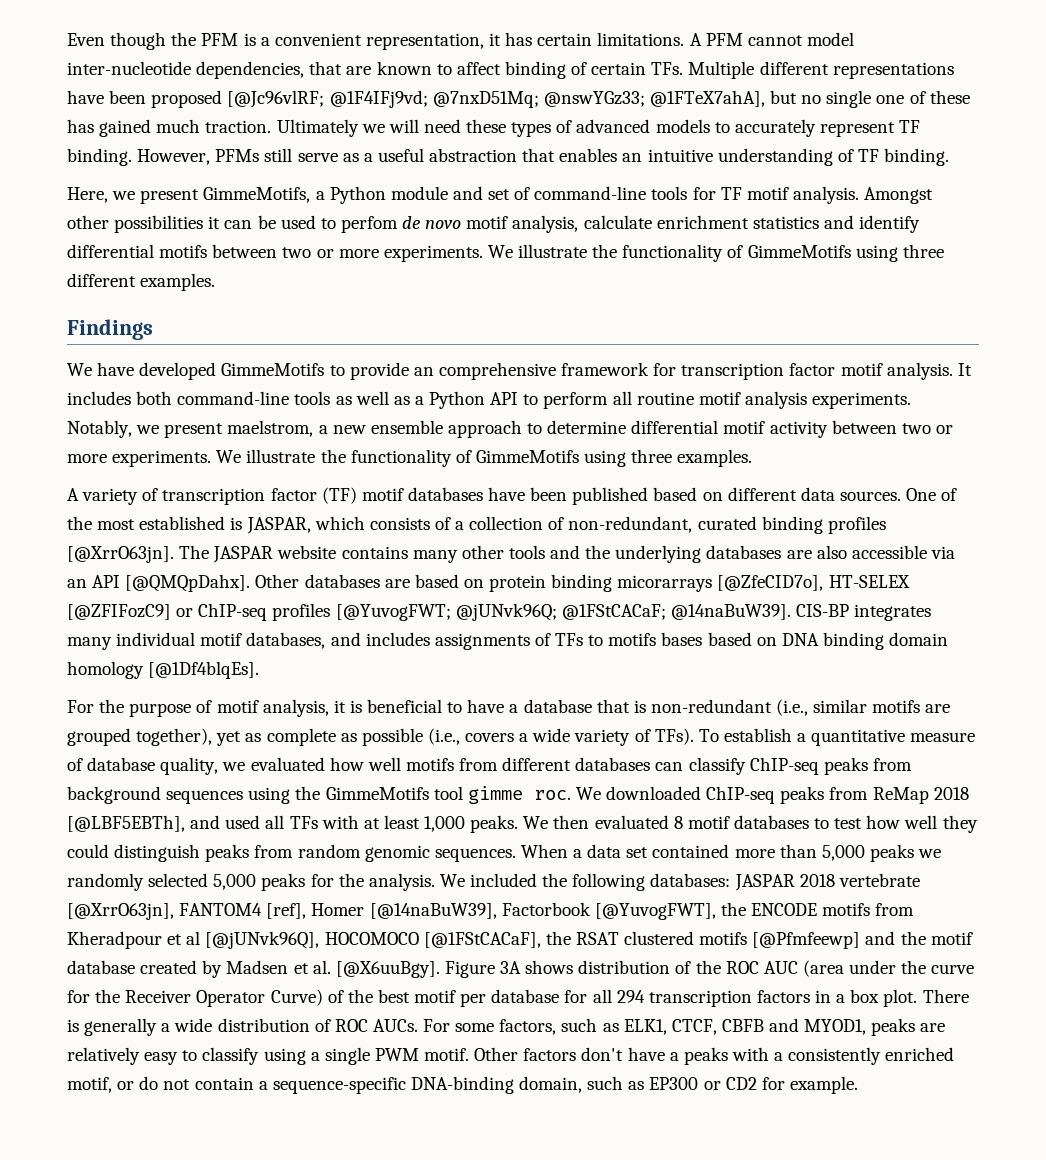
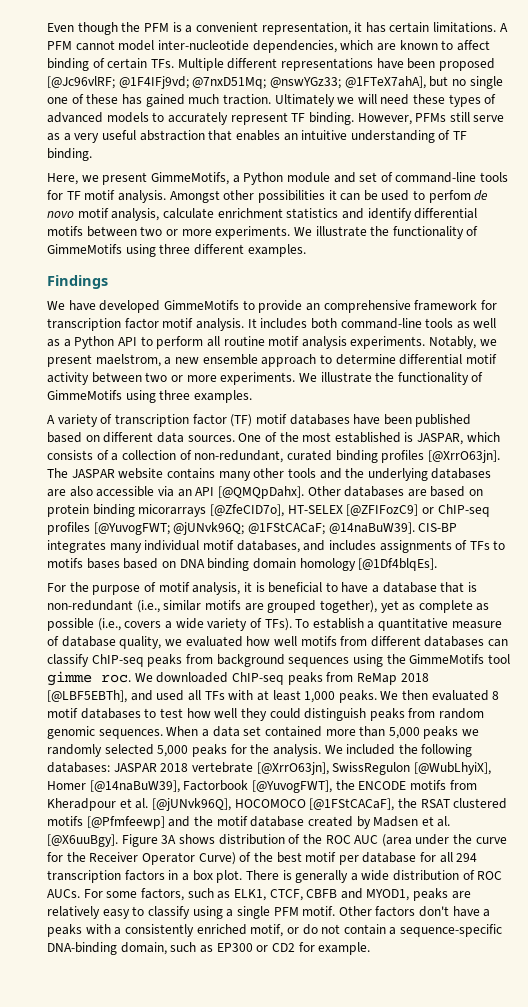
- A PFM cannot model inter-nucleotide dependencies, that are known to affect binding of certain TFs. Multiple different representations have been proposed [@Jc96vlRF; @1F4IFj9vd; @7nxD51Mq; @nswYGz33; @1FTeX7ahA], but no single one of these has gained much traction.
+ A PFM cannot model inter-nucleotide dependencies, which are known to affect binding of certain TFs. Multiple different representations have been proposed [@Jc96vlRF; @1F4IFj9vd; @7nxD51Mq; @nswYGz33; @1FTeX7ahA], but no single one of these has gained much traction.
- However, PFMs still serve as a useful abstraction that enables an intuitive understanding of TF binding.
+ However, PFMs still serve as a very useful abstraction that enables an intuitive understanding of TF binding.
- We included the following databases: JASPAR 2018 vertebrate [@XrrO63jn], FANTOM4 [ref], Homer [@14naBuW39], Factorbook [@YuvogFWT], the ENCODE motifs from Kheradpour et al [@jUNvk96Q], HOCOMOCO [@1FStCACaF], the RSAT clustered motifs [@Pfmfeewp] and the motif database created by Madsen et al. [@X6uuBgy].
+ We included the following databases: JASPAR 2018 vertebrate [@XrrO63jn], SwissRegulon [@WubLhyiX], Homer [@14naBuW39], Factorbook [@YuvogFWT], the ENCODE motifs from Kheradpour et al. [@jUNvk96Q], HOCOMOCO [@1FStCACaF], the RSAT clustered motifs [@Pfmfeewp] and the motif database created by Madsen et al. [@X6uuBgy].
- For some factors, such as ELK1, CTCF, CBFB and MYOD1, peaks are relatively easy to classify using a single PWM motif.
+ For some factors, such as ELK1, CTCF, CBFB and MYOD1, peaks are relatively easy to classify using a single PFM motif.

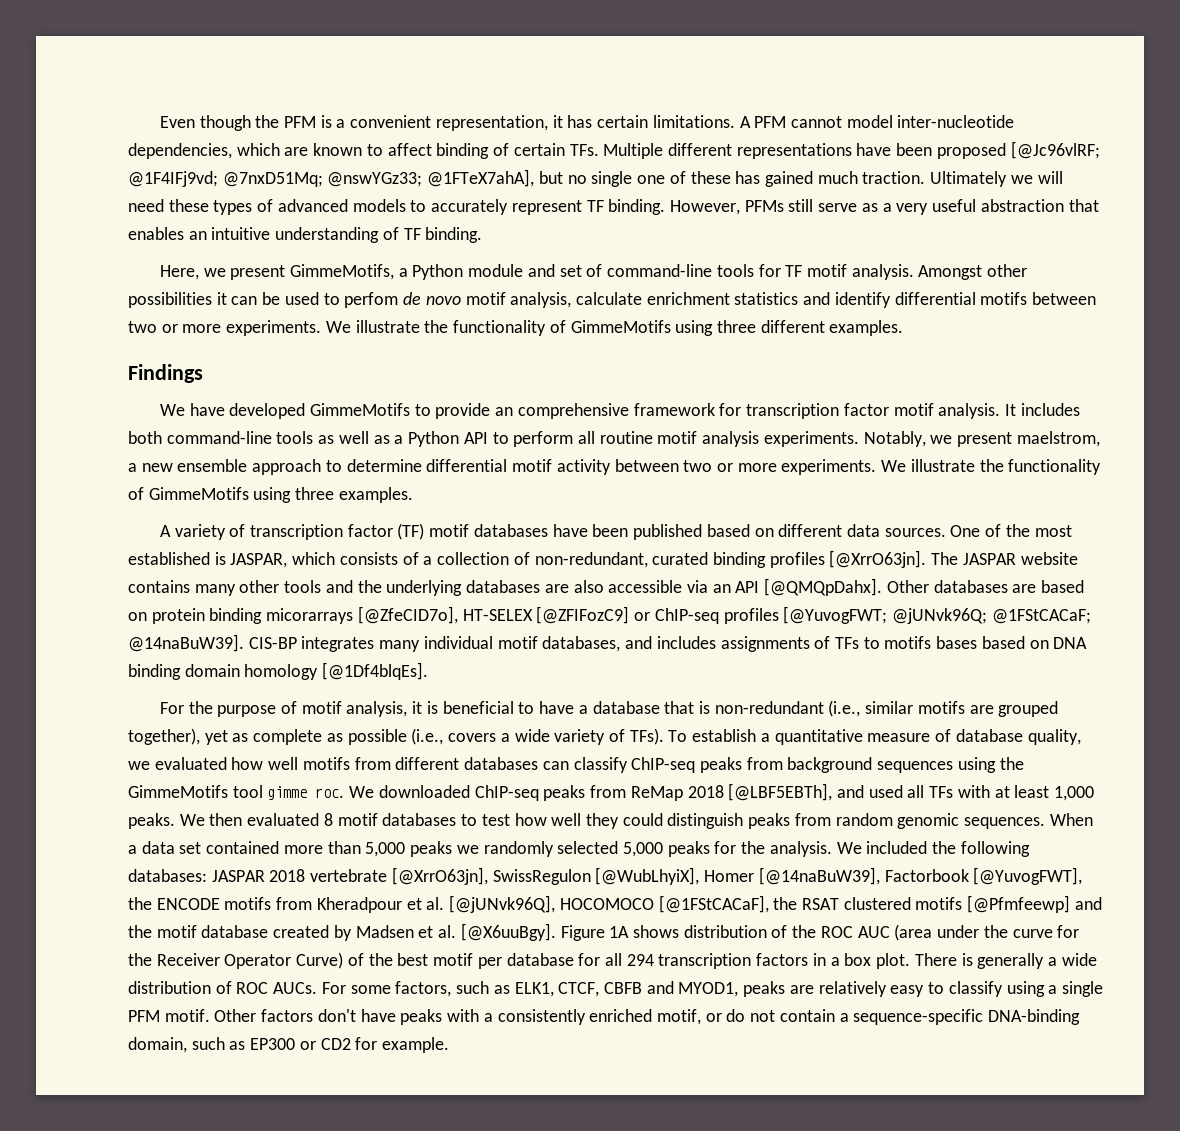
- Figure 3A shows distribution of the ROC AUC (area under the curve for the Receiver Operator Curve) of the best motif per database for all 294 transcription factors in a box plot.
+ Figure 1A shows distribution of the ROC AUC (area under the curve for the Receiver Operator Curve) of the best motif per database for all 294 transcription factors in a box plot.
- Other factors don't have a peaks with a consistently enriched motif, or do not contain a sequence-specific DNA-binding domain, such as EP300 or CD2 for example.
+ Other factors don't have peaks with a consistently enriched motif, or do not contain a sequence-specific DNA-binding domain, such as EP300 or CD2 for example.

